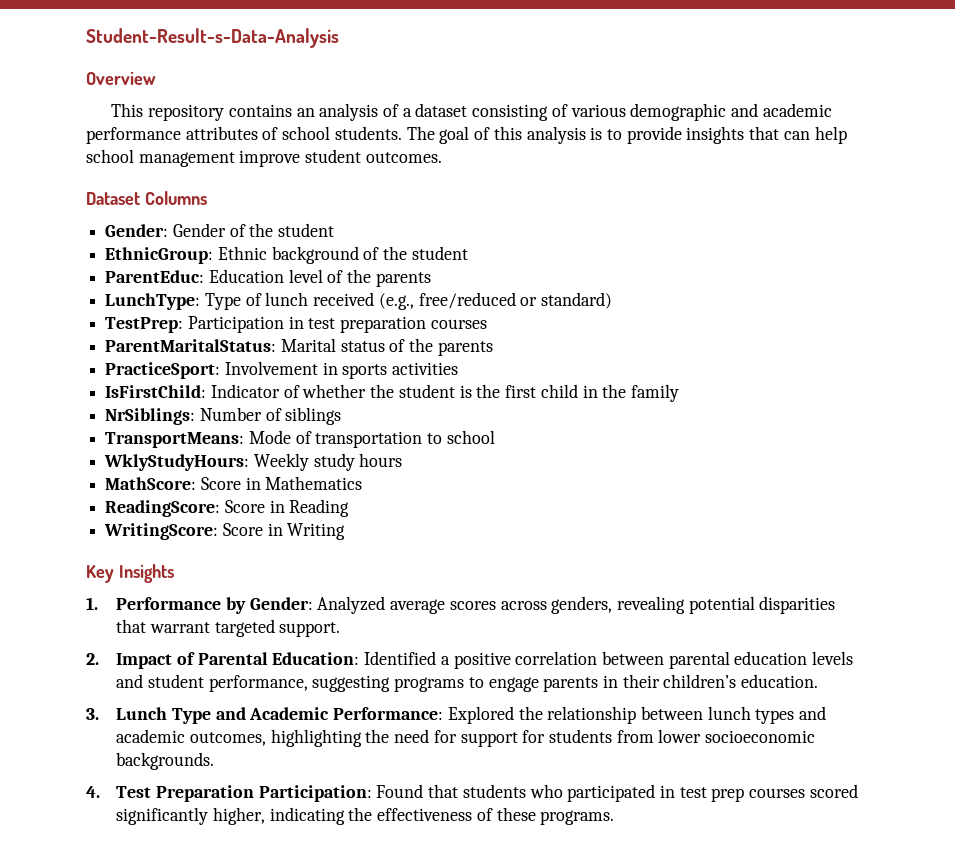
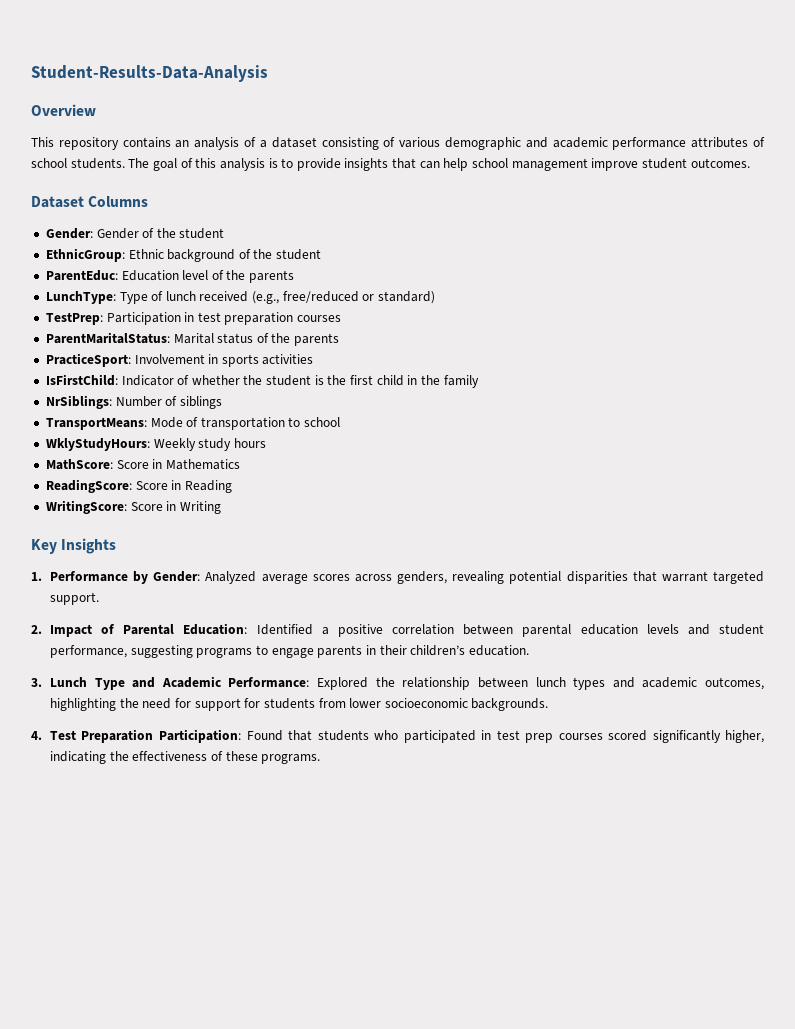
- Student-Result-s-Data-Analysis
+ Student-Results-Data-Analysis

